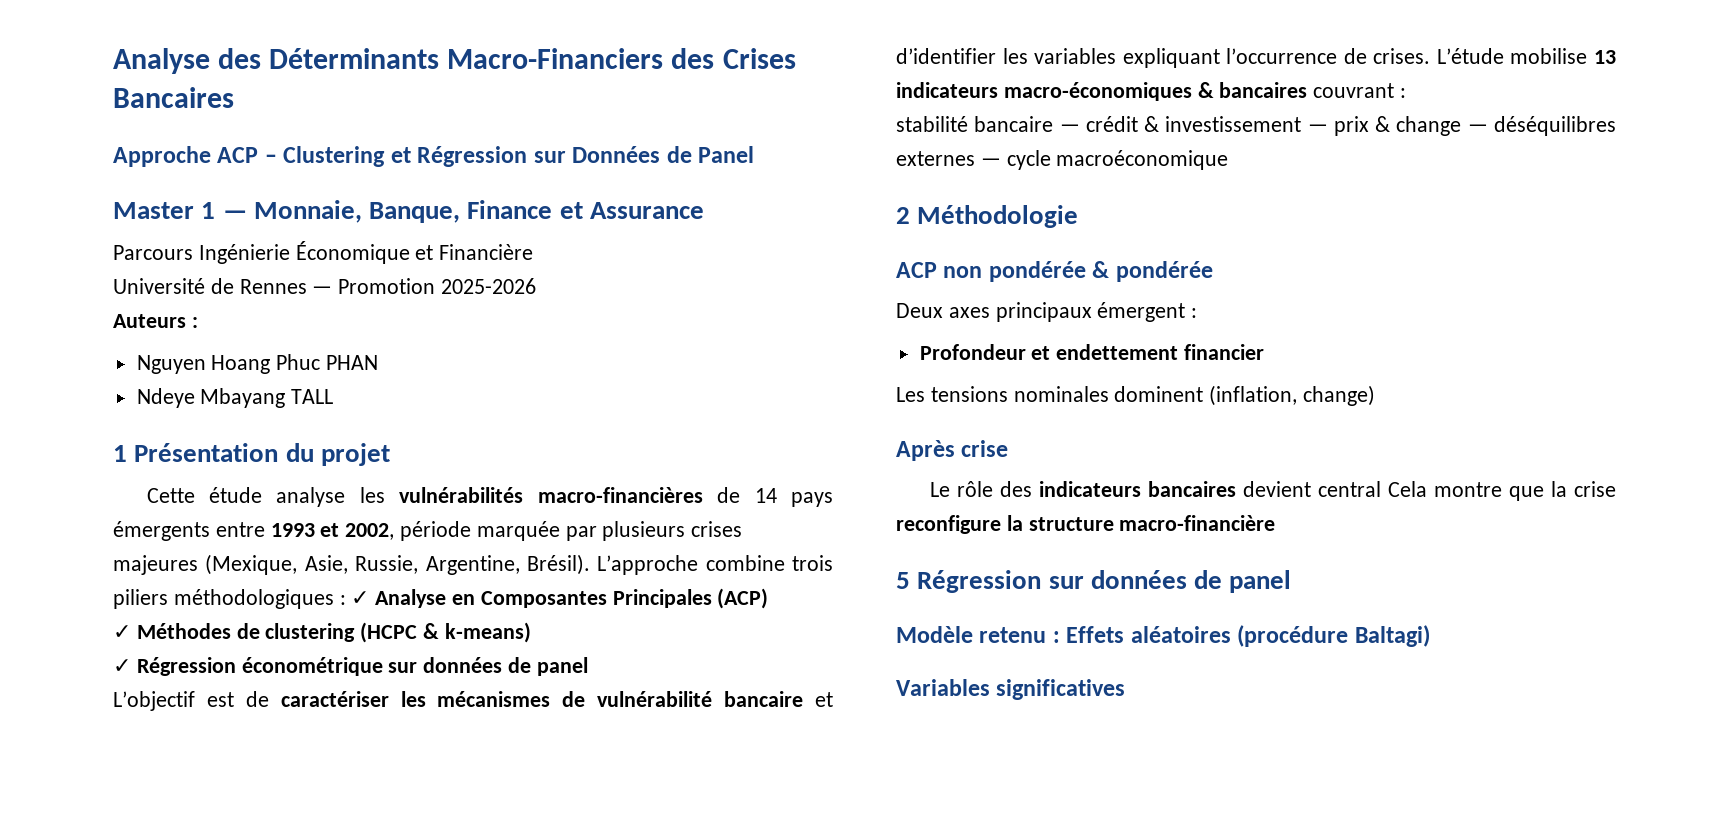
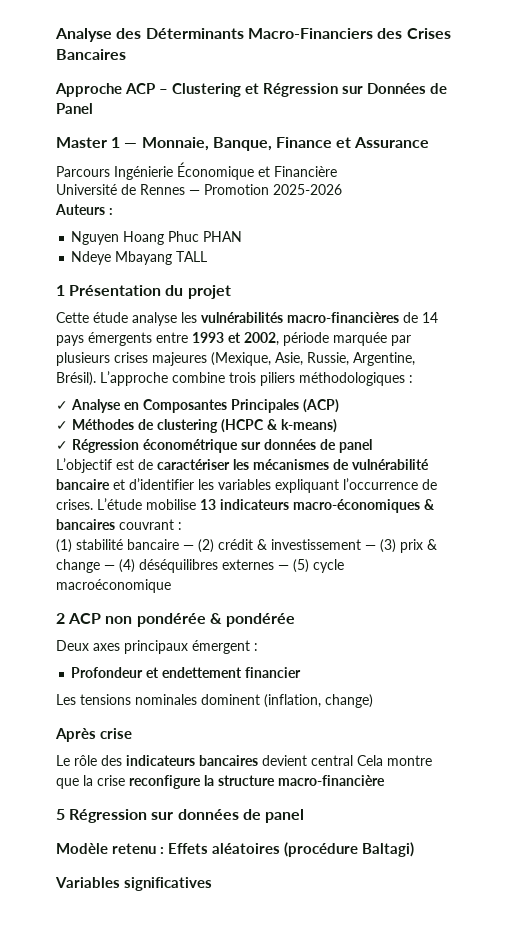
- L’approche combine trois piliers méthodologiques : ✓ Analyse en Composantes Principales (ACP)
+ L’approche combine trois piliers méthodologiques :
+ ✓ Analyse en Composantes Principales (ACP)
- stabilité bancaire — crédit & investissement — prix & change — déséquilibres externes — cycle macroéconomique
+ (1) stabilité bancaire — (2) crédit & investissement — (3) prix & change — (4) déséquilibres externes — (5) cycle macroéconomique
- 2 Méthodologie
- ACP non pondérée & pondérée
+ 2 ACP non pondérée & pondérée

